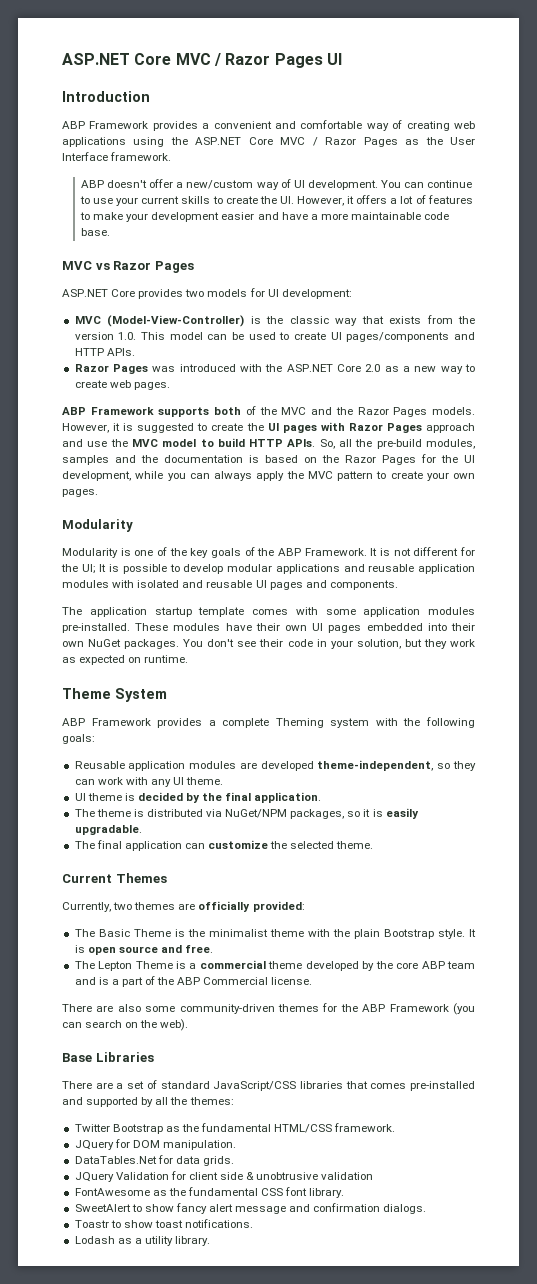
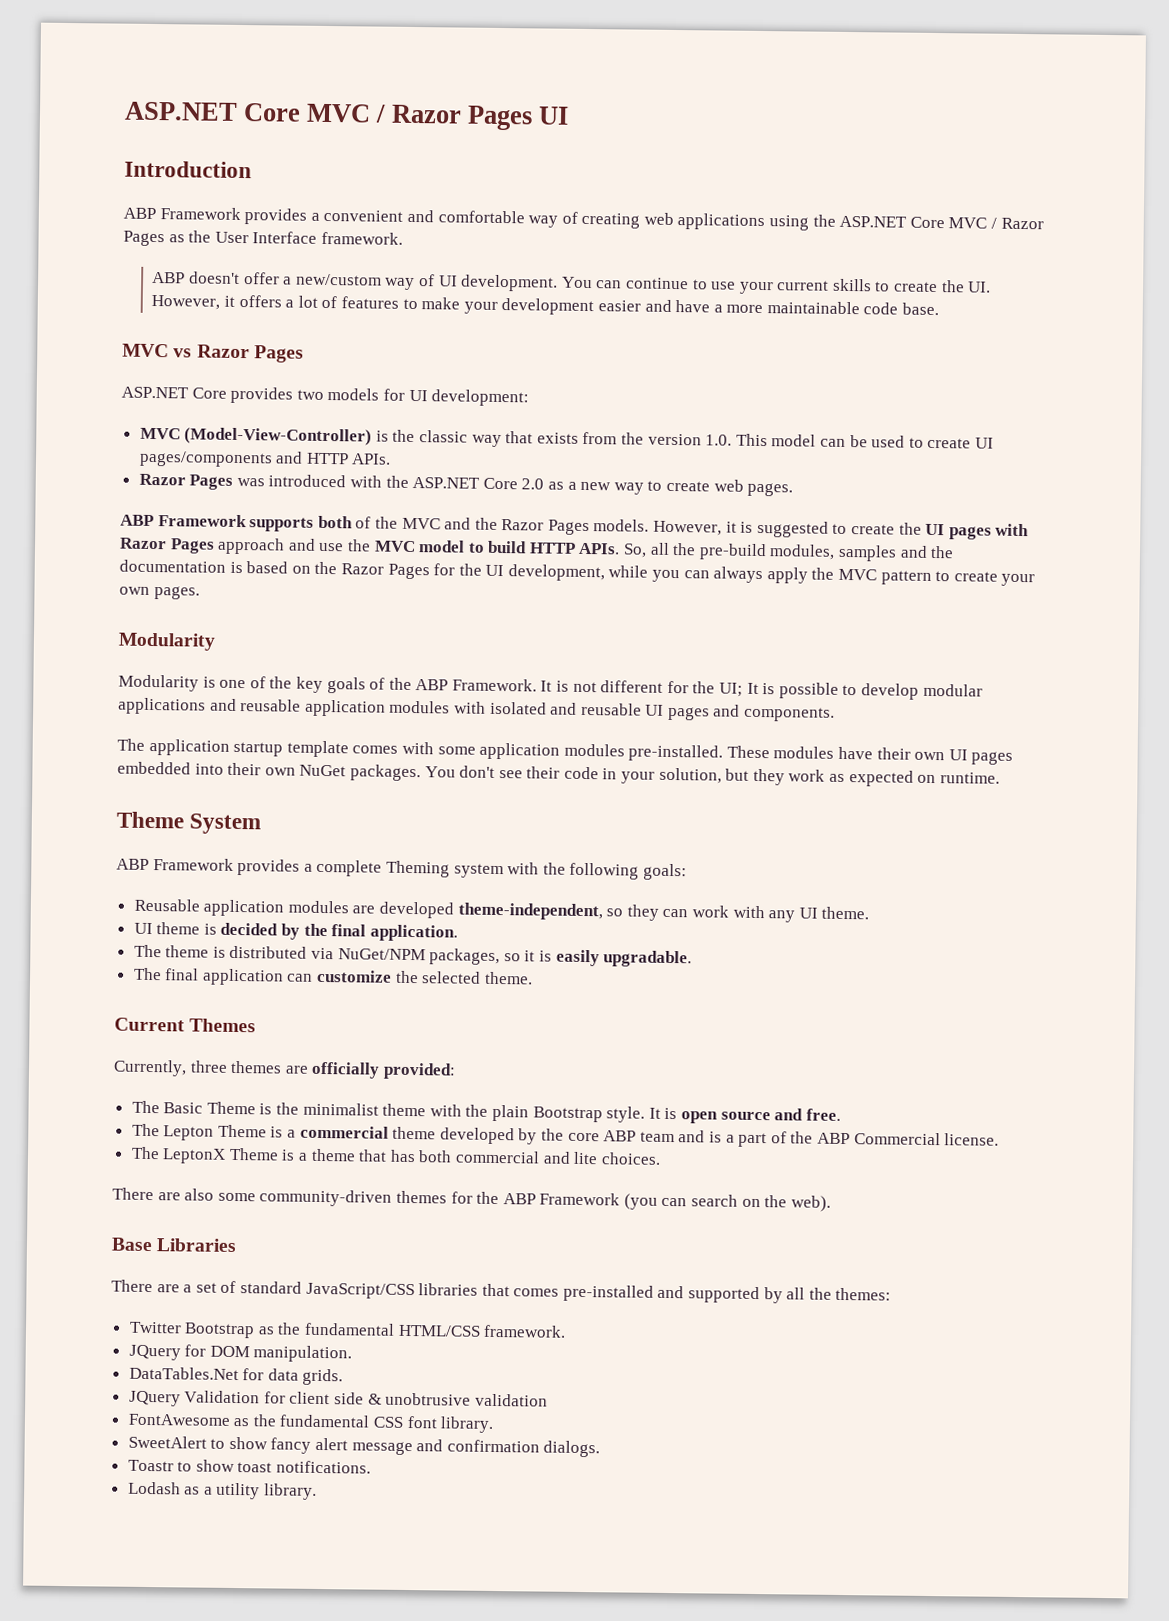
- Currently, two themes are officially provided:
+ Currently, three themes are officially provided:
+ The LeptonX Theme is a theme that has both commercial and lite choices.

